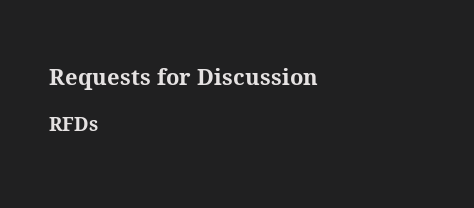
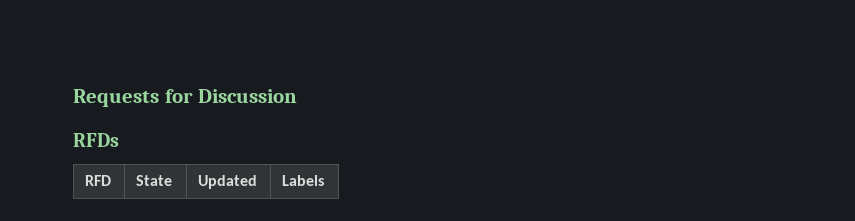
+ RFD | State | Updated | Labels

